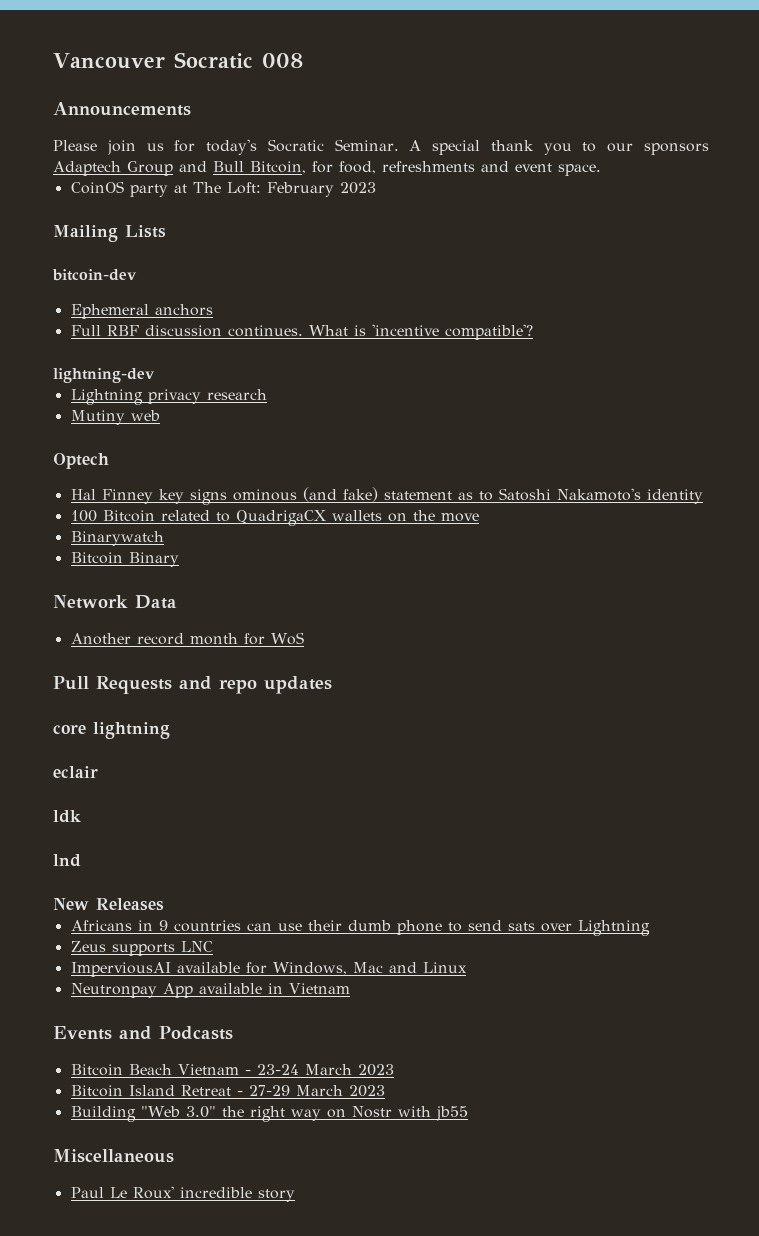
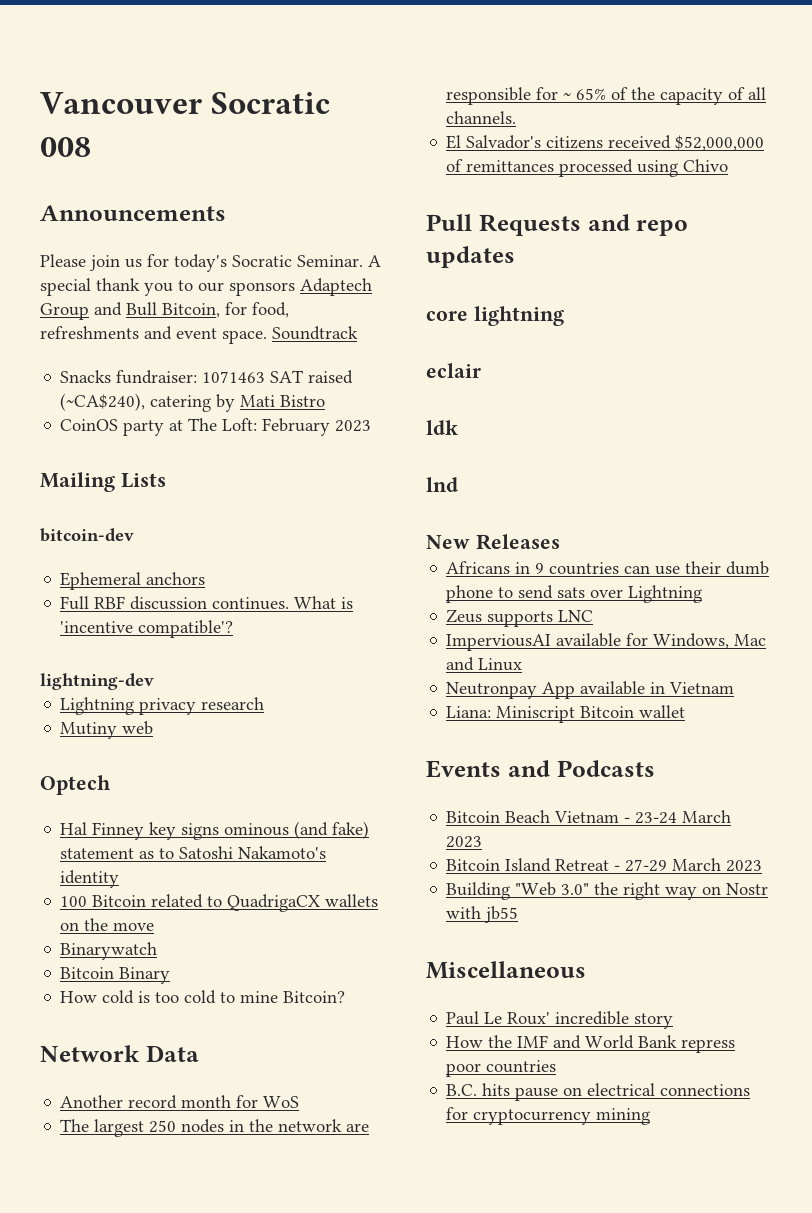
+ Soundtrack
+ Snacks fundraiser: 1071463 SAT raised (~CA$240), catering by Mati Bistro
+ How cold is too cold to mine Bitcoin?
+ The largest 250 nodes in the network are responsible for ~ 65% of the capacity of all channels.
+ El Salvador's citizens received $52,000,000 of remittances processed using Chivo
+ Liana: Miniscript Bitcoin wallet
+ How the IMF and World Bank repress poor countries
+ B.C. hits pause on electrical connections for cryptocurrency mining

